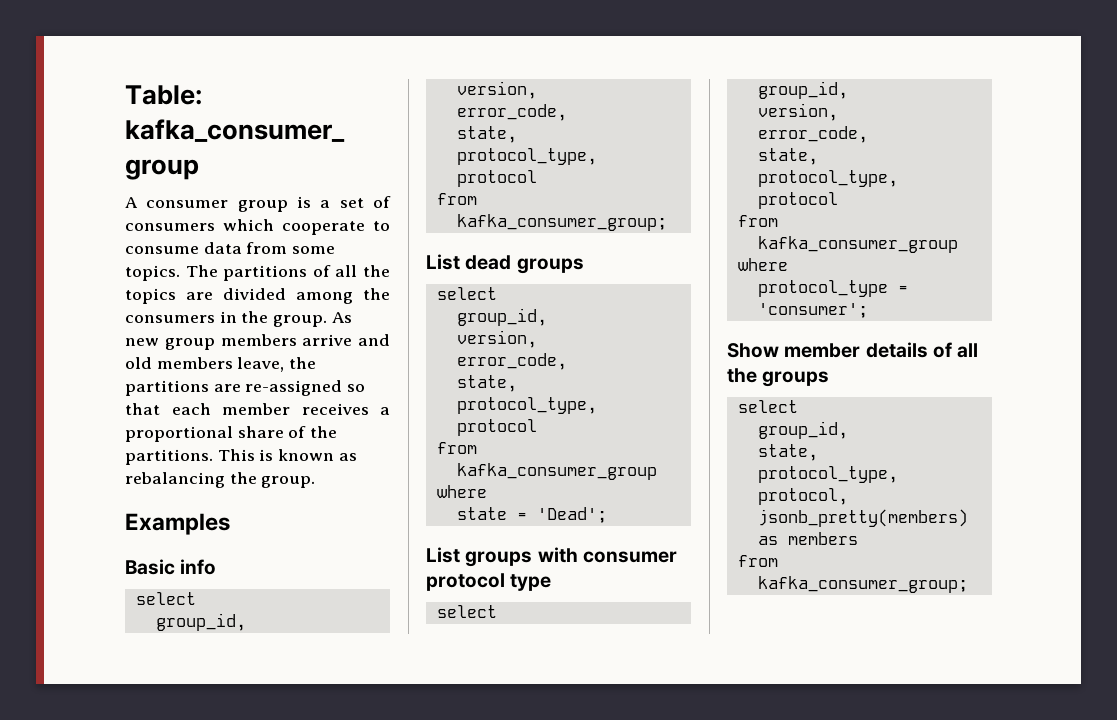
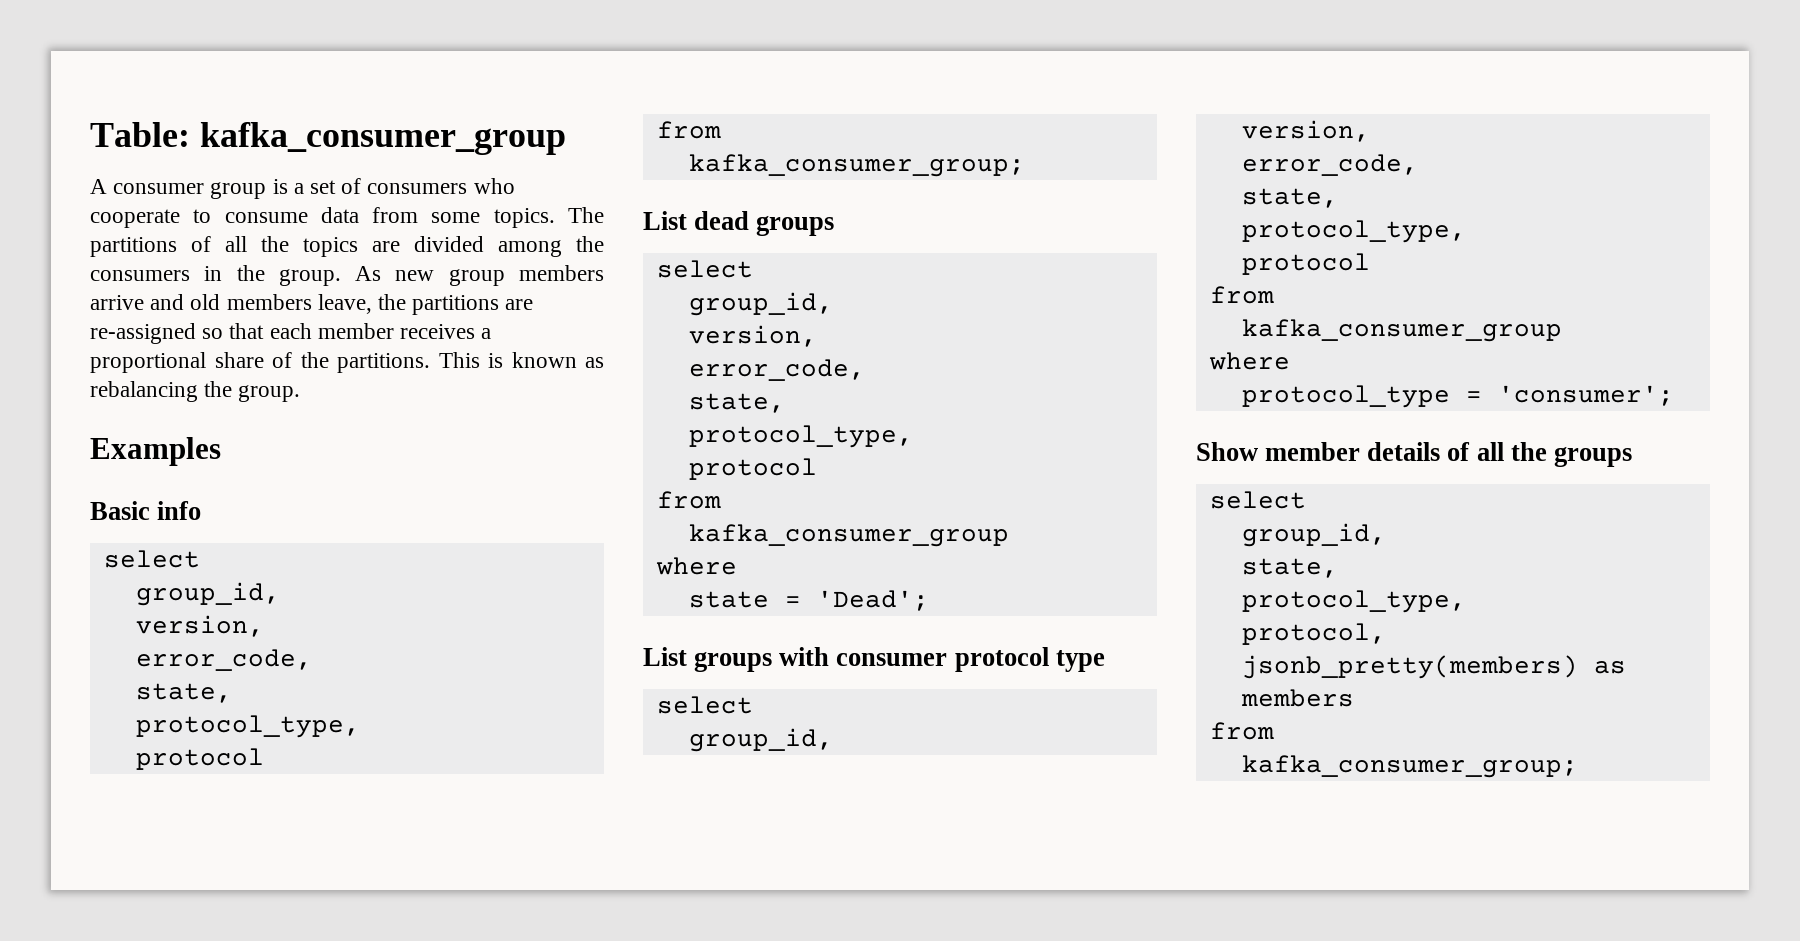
- A consumer group is a set of consumers which cooperate to consume data from some topics.
+ A consumer group is a set of consumers who cooperate to consume data from some topics.

